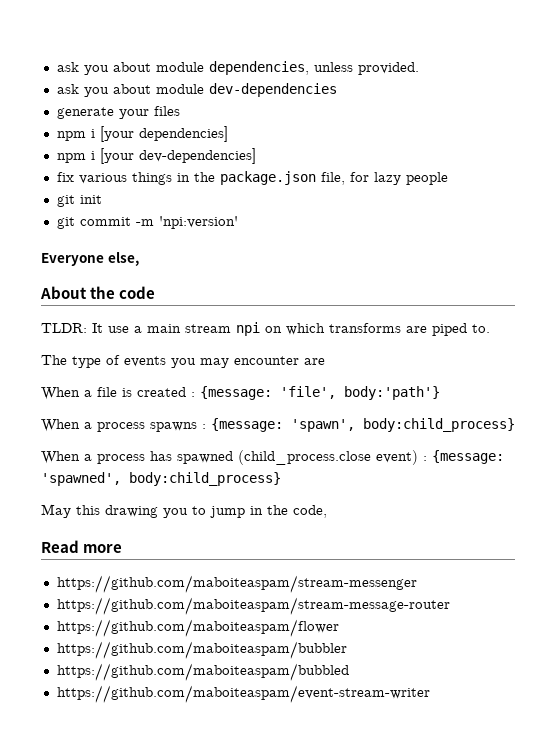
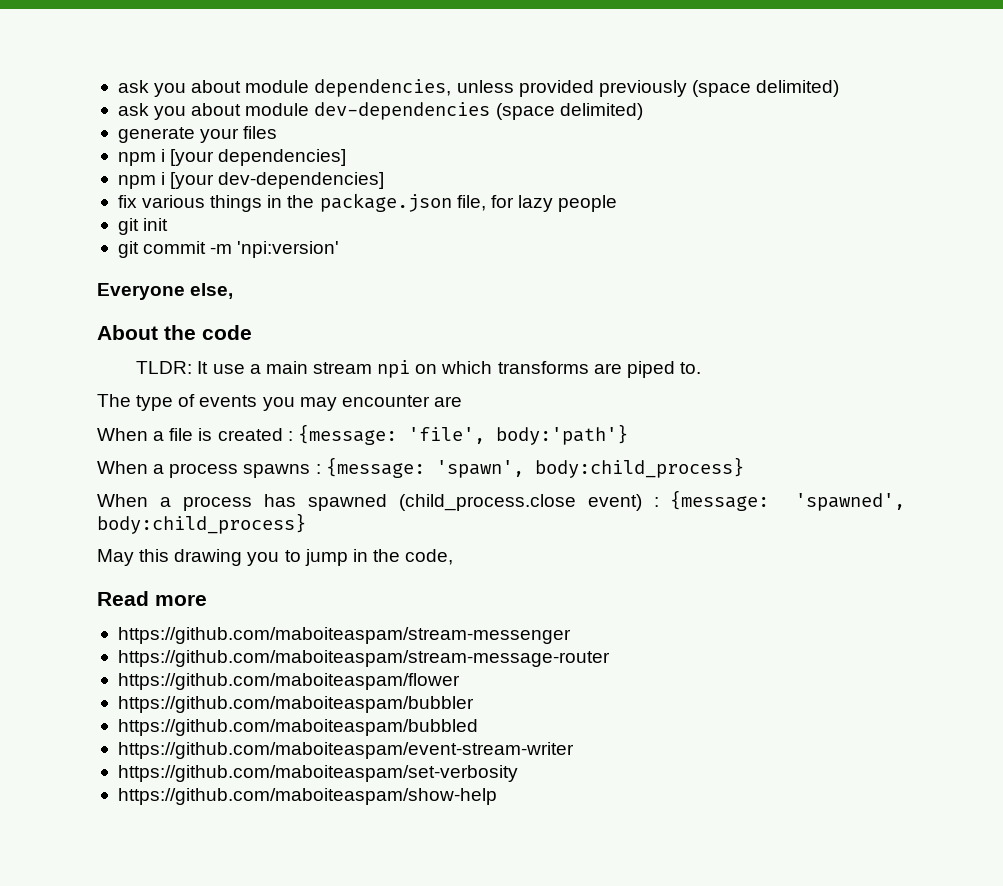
- ask you about module dependencies, unless provided.
+ ask you about module dependencies, unless provided previously (space delimited)
- ask you about module dev-dependencies
+ ask you about module dev-dependencies (space delimited)
+ https://github.com/maboiteaspam/set-verbosity
+ https://github.com/maboiteaspam/show-help

